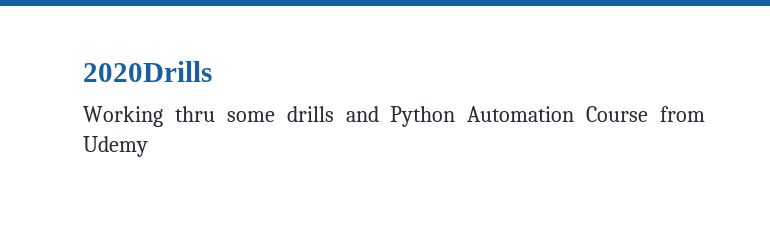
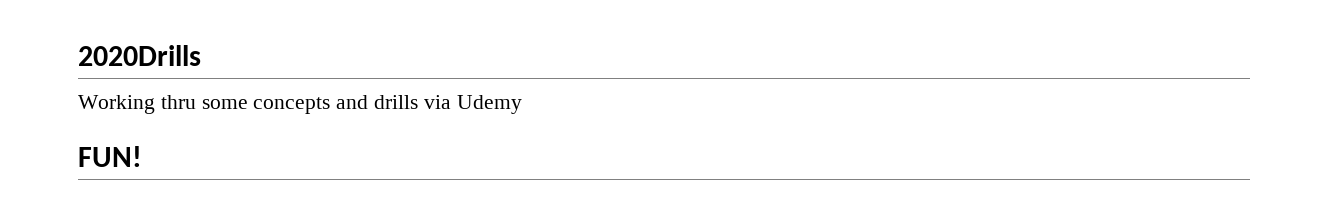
- Working thru some drills and Python Automation Course from Udemy
+ Working thru some concepts and drills via Udemy
+ FUN!

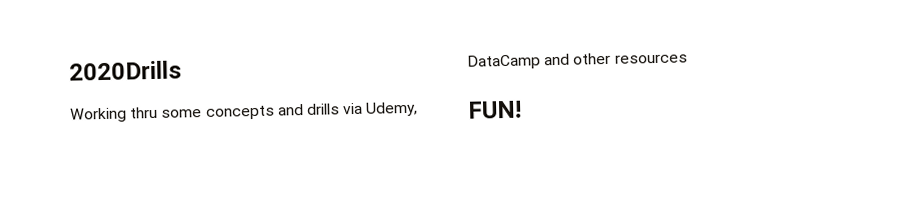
- Working thru some concepts and drills via Udemy
+ Working thru some concepts and drills via Udemy, DataCamp and other resources

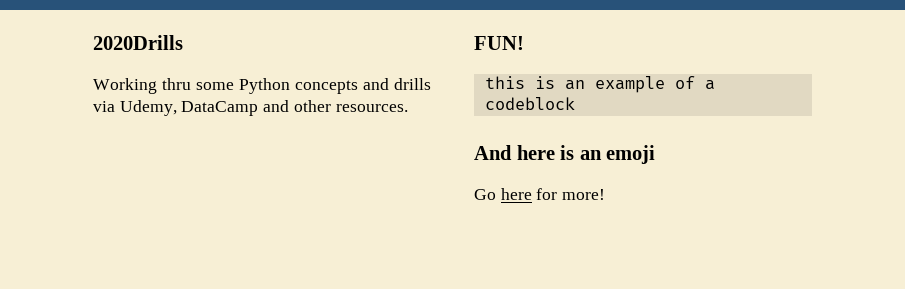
- Working thru some concepts and drills via Udemy, DataCamp and other resources
+ Working thru some Python concepts and drills via Udemy, DataCamp and other resources.
+ this is an example of a codeblock
+ And here is an emoji
+ Go here for more!

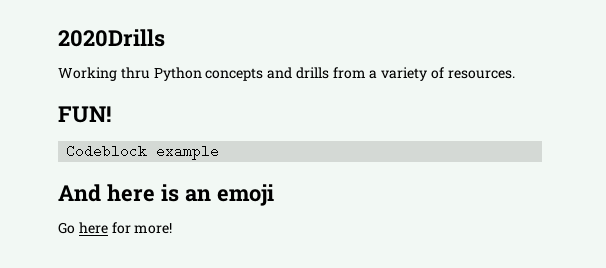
- Working thru some Python concepts and drills via Udemy, DataCamp and other resources.
+ Working thru Python concepts and drills from a variety of resources.
  FUN!
- this is an example of a codeblock
+ Codeblock example

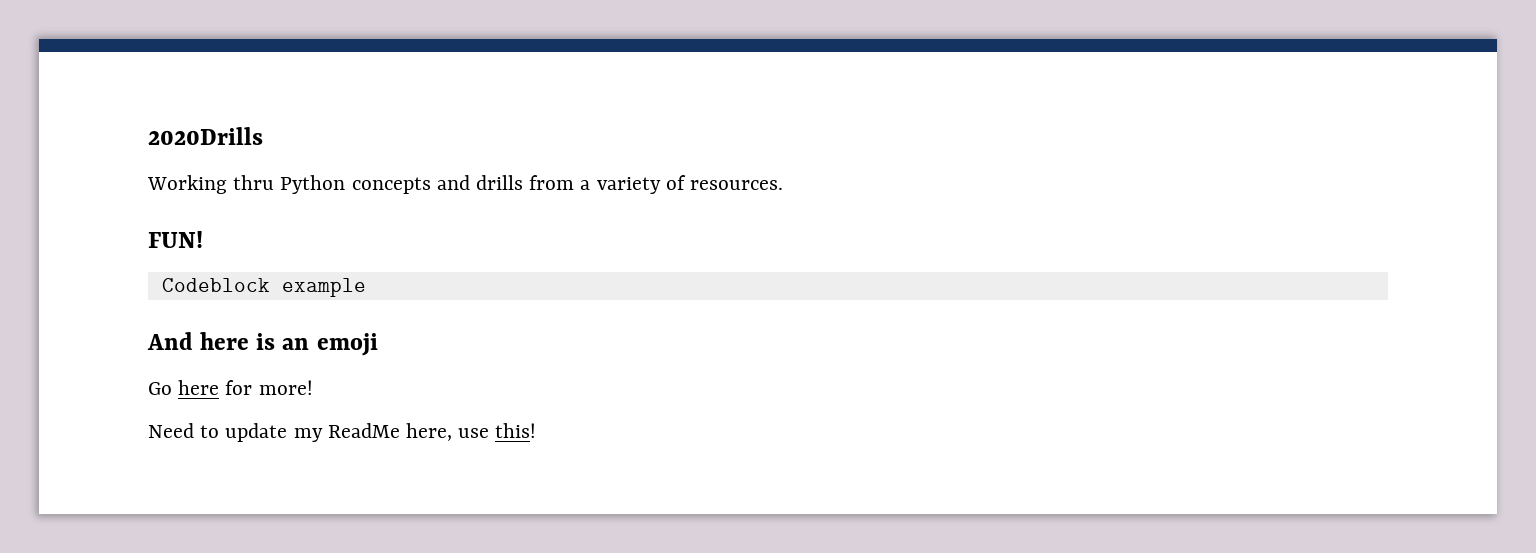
+ Need to update my ReadMe here, use this!

